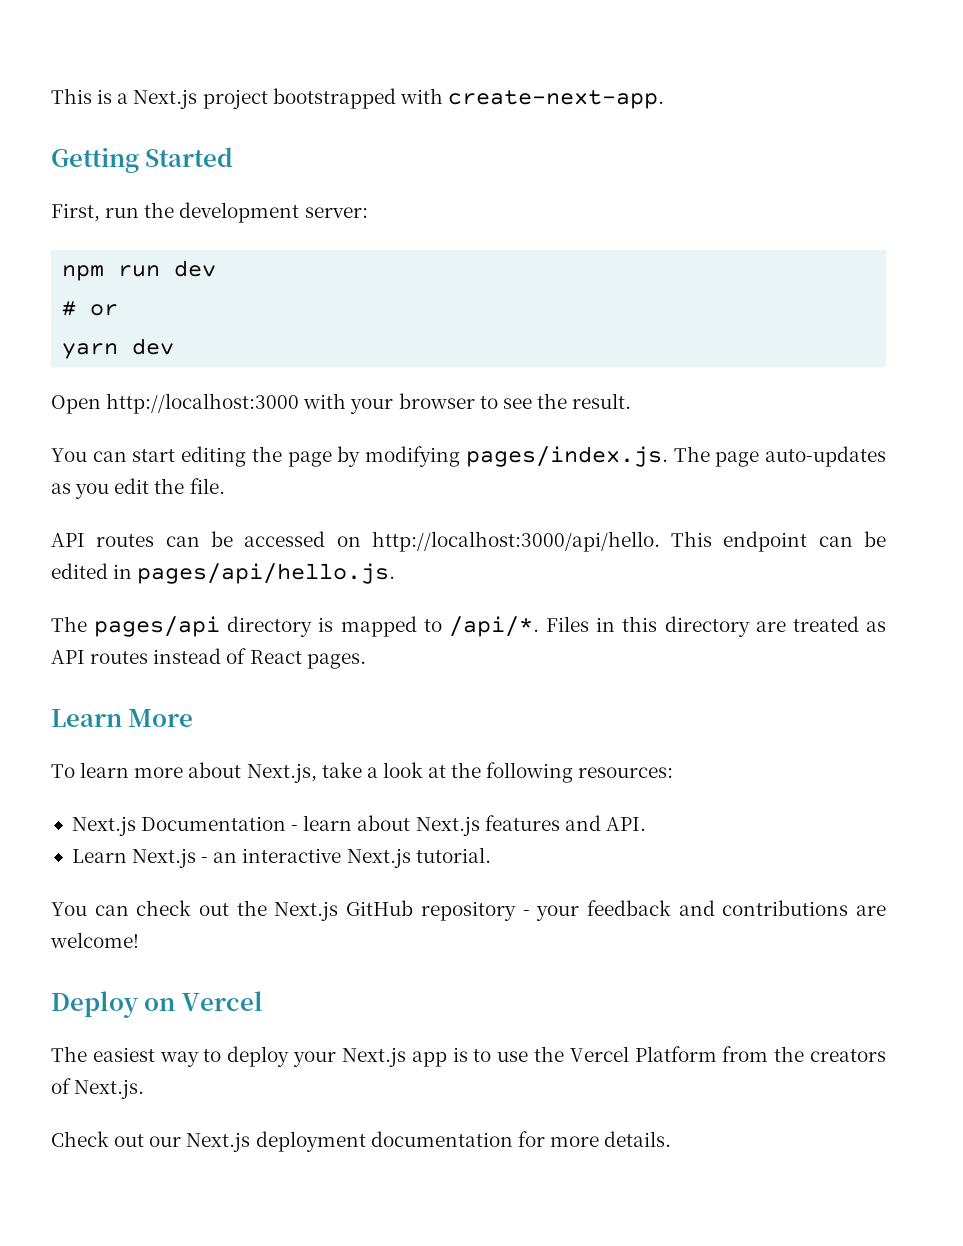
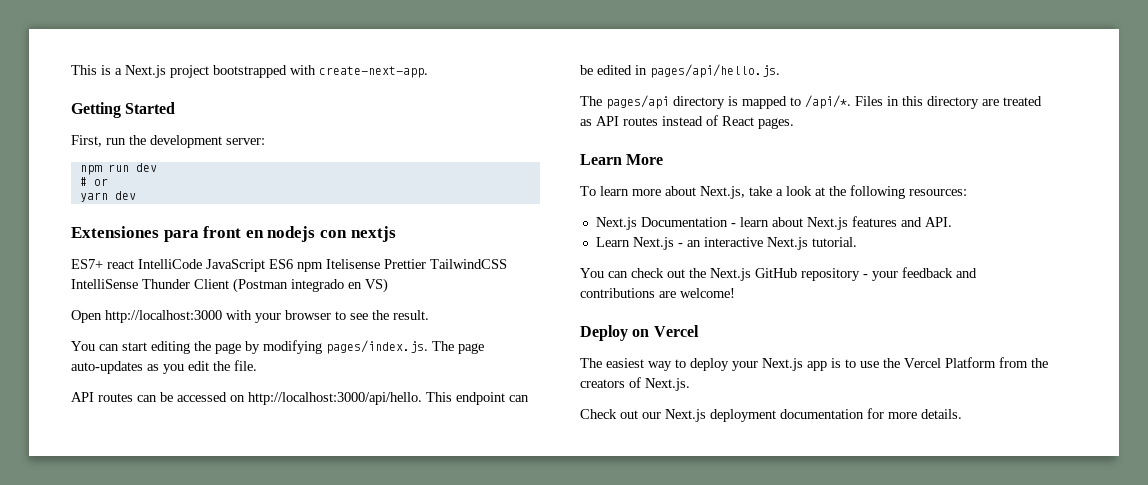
+ Extensiones para front en nodejs con nextjs
+ ES7+ react IntelliCode JavaScript ES6 npm Itelisense Prettier TailwindCSS IntelliSense Thunder Client (Postman integrado en VS)

